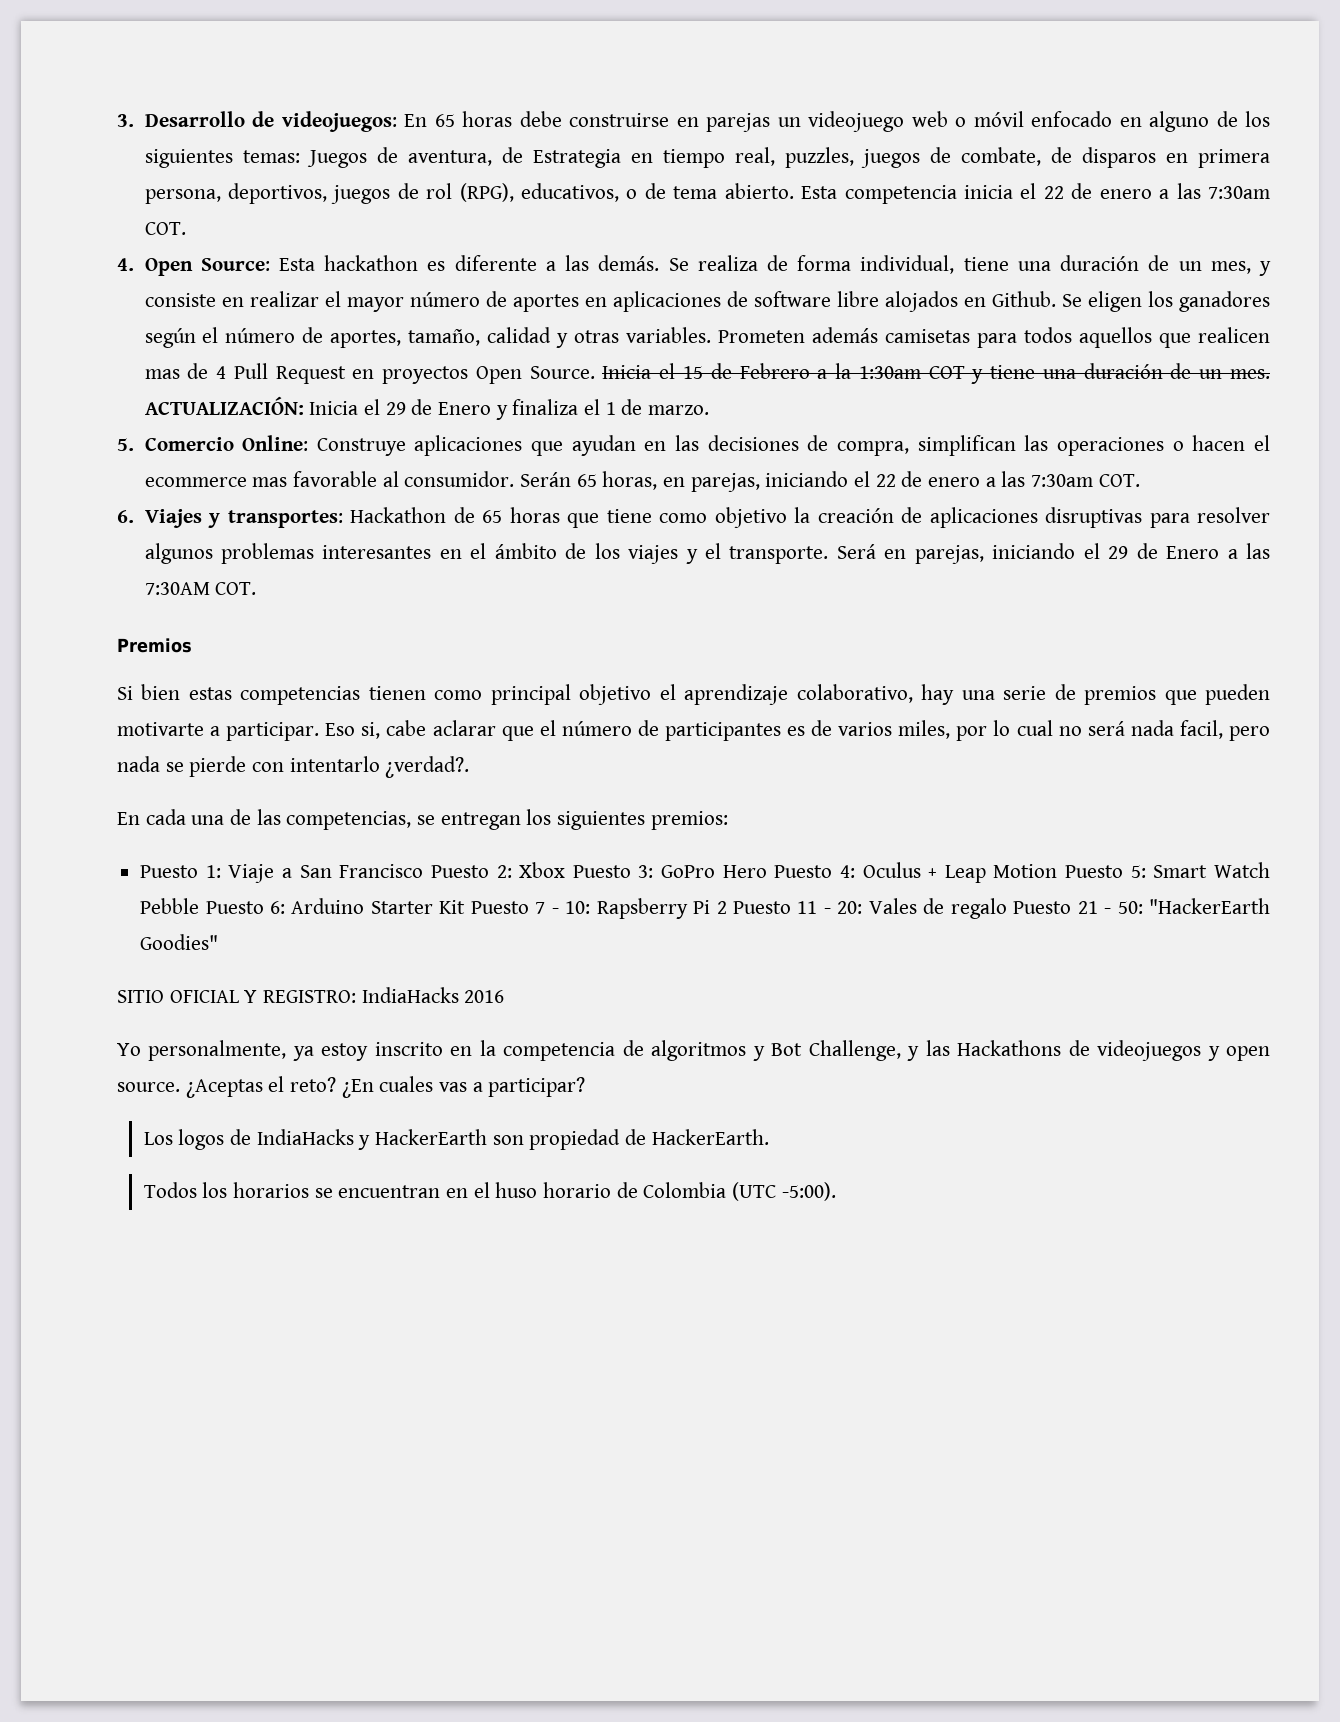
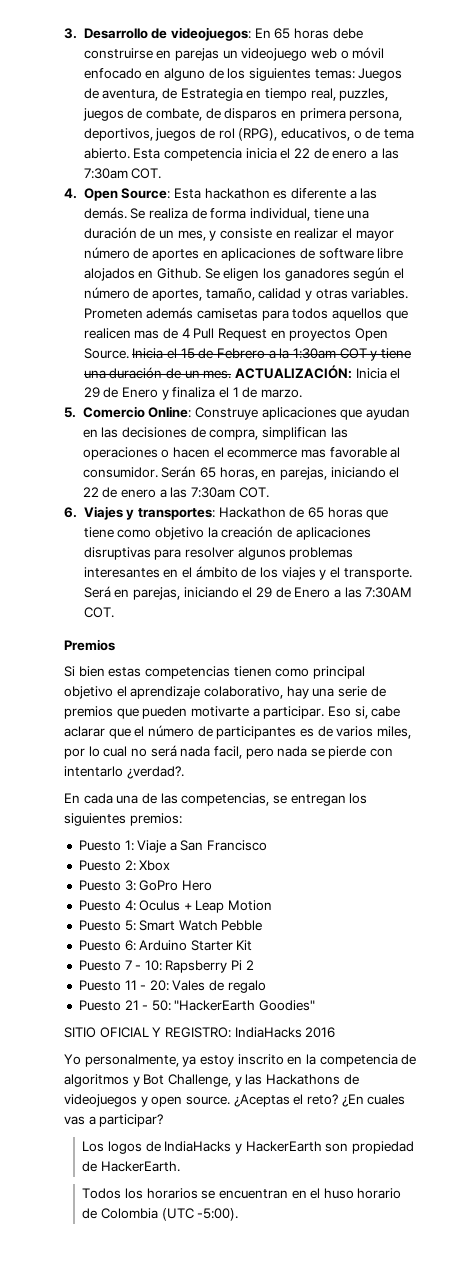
- Puesto 1: Viaje a San Francisco Puesto 2: Xbox Puesto 3: GoPro Hero Puesto 4: Oculus + Leap Motion Puesto 5: Smart Watch Pebble Puesto 6: Arduino Starter Kit Puesto 7 - 10: Rapsberry Pi 2 Puesto 11 - 20: Vales de regalo Puesto 21 - 50: "HackerEarth Goodies"
+ Puesto 1: Viaje a San Francisco
+ Puesto 2: Xbox
+ Puesto 3: GoPro Hero
+ Puesto 4: Oculus + Leap Motion
+ Puesto 5: Smart Watch Pebble
+ Puesto 6: Arduino Starter Kit
+ Puesto 7 - 10: Rapsberry Pi 2
+ Puesto 11 - 20: Vales de regalo
+ Puesto 21 - 50: "HackerEarth Goodies"

